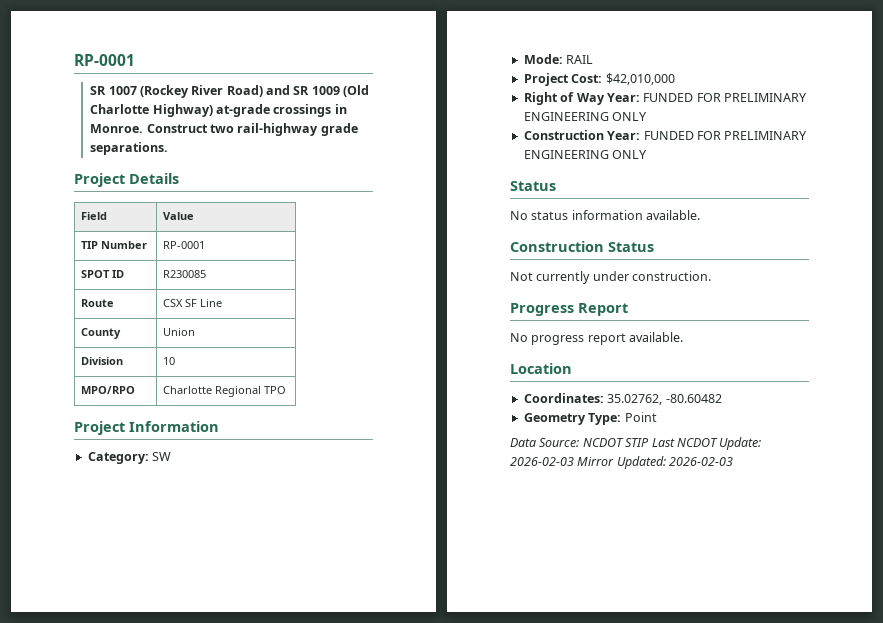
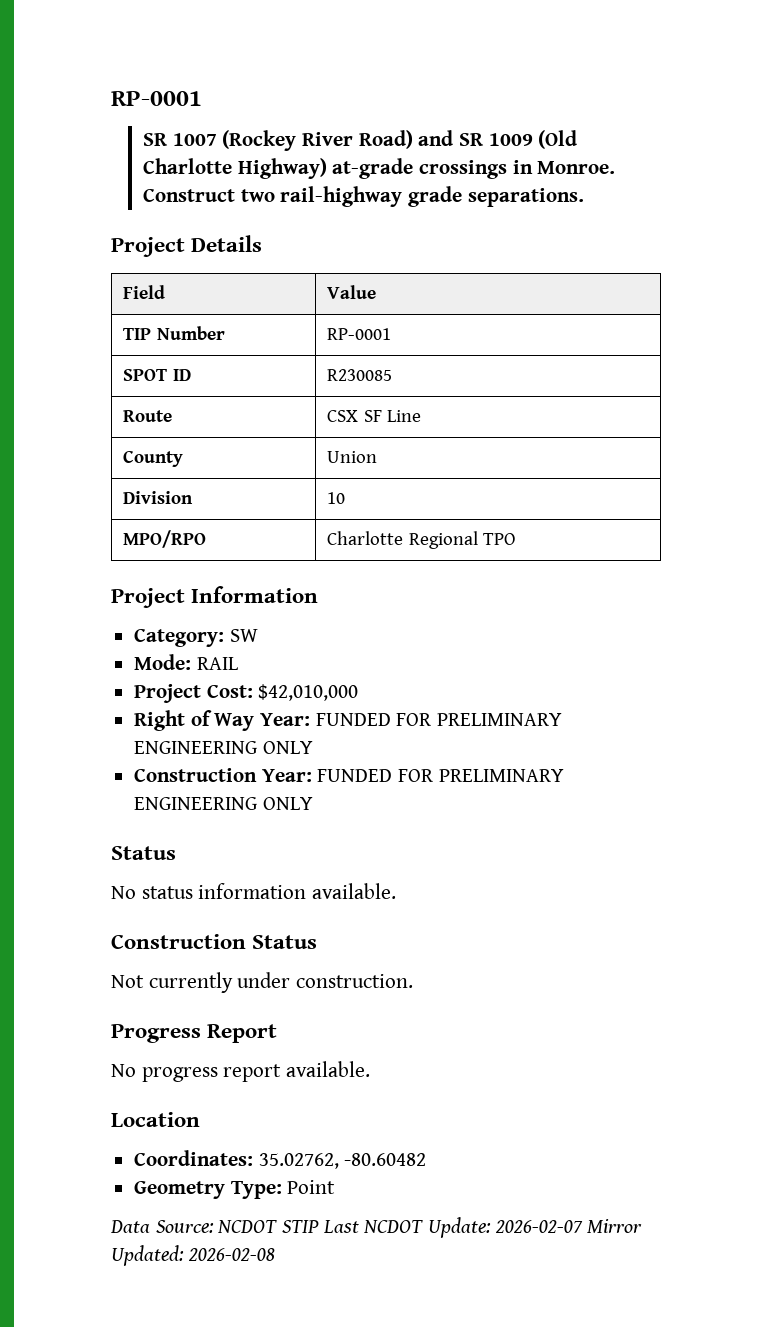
- Data Source: NCDOT STIP Last NCDOT Update: 2026-02-03 Mirror Updated: 2026-02-03
+ Data Source: NCDOT STIP Last NCDOT Update: 2026-02-07 Mirror Updated: 2026-02-08

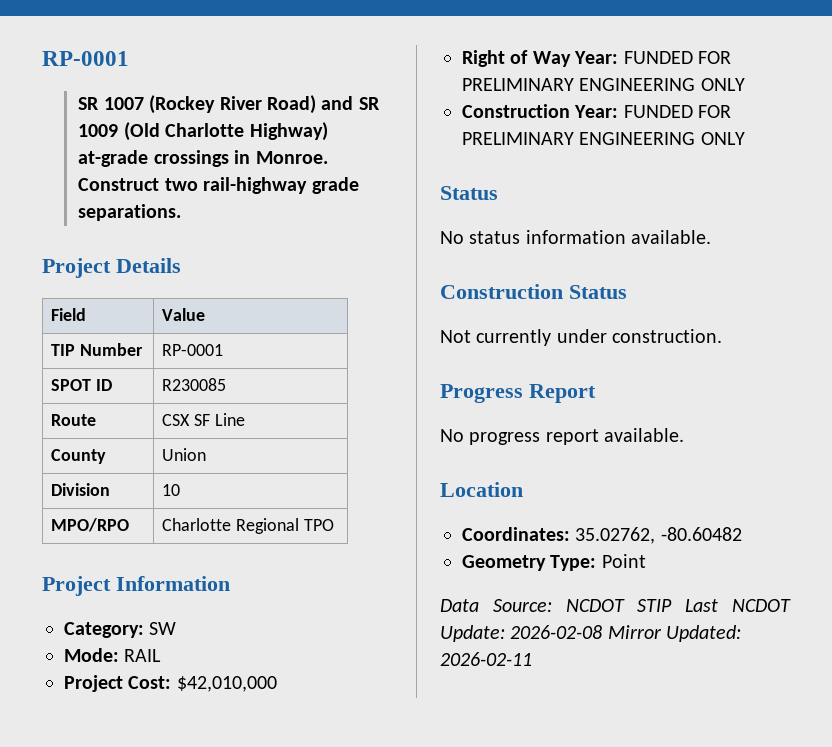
- Data Source: NCDOT STIP Last NCDOT Update: 2026-02-07 Mirror Updated: 2026-02-08
+ Data Source: NCDOT STIP Last NCDOT Update: 2026-02-08 Mirror Updated: 2026-02-11

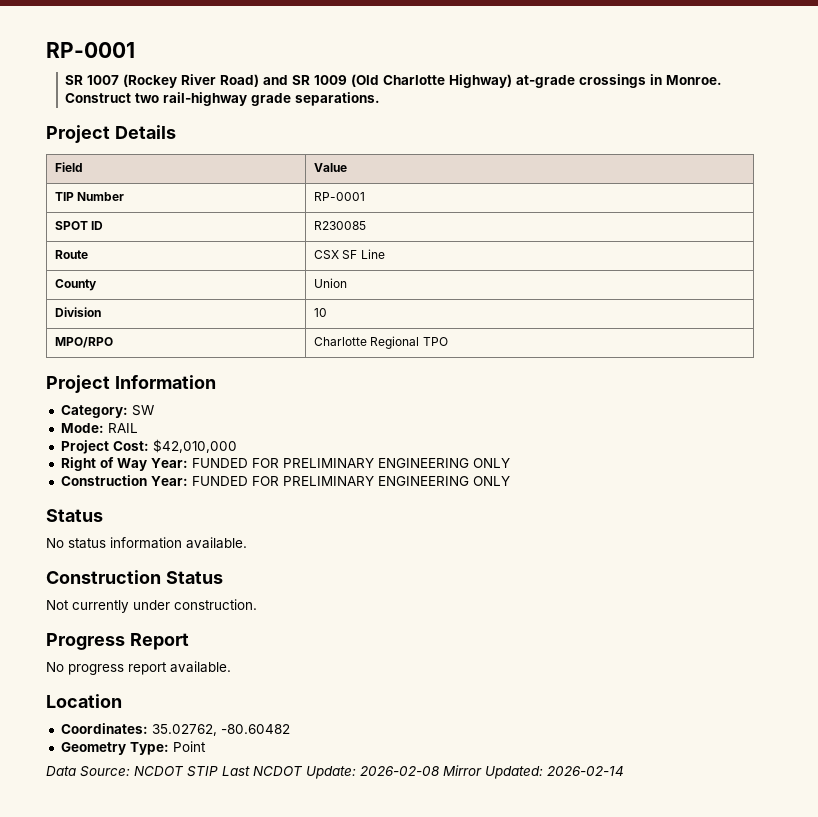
- Data Source: NCDOT STIP Last NCDOT Update: 2026-02-08 Mirror Updated: 2026-02-11
+ Data Source: NCDOT STIP Last NCDOT Update: 2026-02-08 Mirror Updated: 2026-02-14

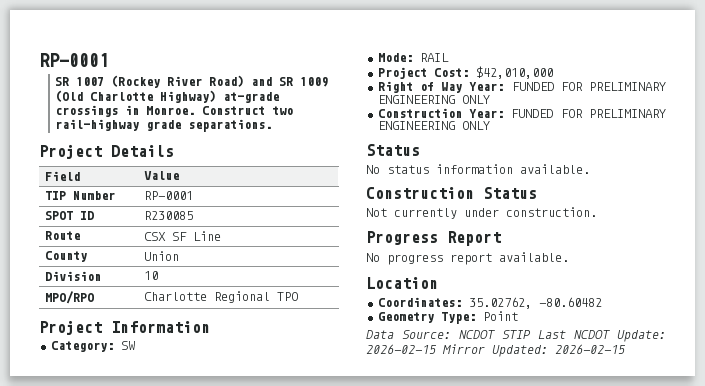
- Data Source: NCDOT STIP Last NCDOT Update: 2026-02-08 Mirror Updated: 2026-02-14
+ Data Source: NCDOT STIP Last NCDOT Update: 2026-02-15 Mirror Updated: 2026-02-15

